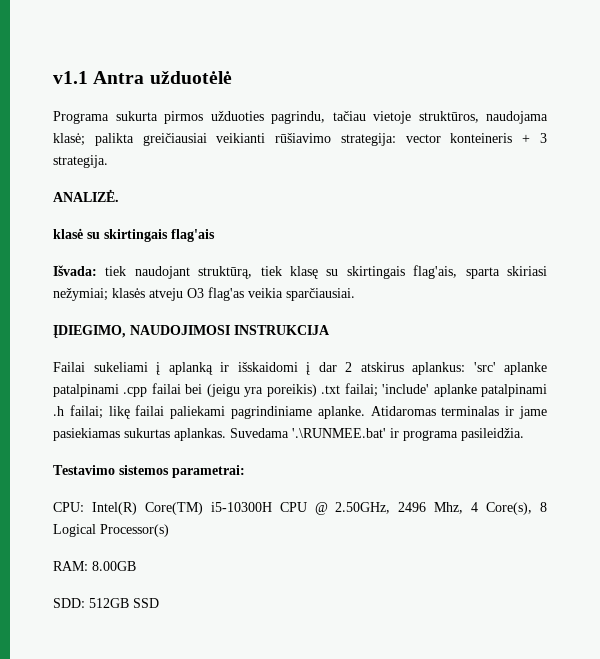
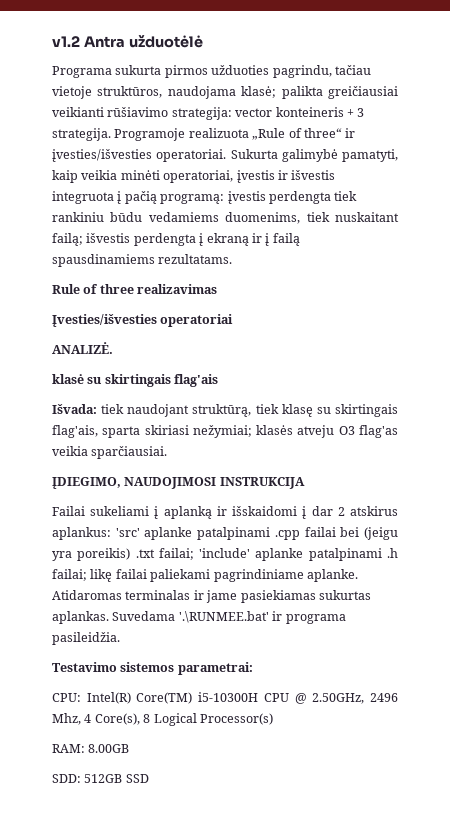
- v1.1 Antra užduotėlė
+ v1.2 Antra užduotėlė
+ Programoje realizuota „Rule of three“ ir įvesties/išvesties operatoriai. Sukurta galimybė pamatyti, kaip veikia minėti operatoriai, įvestis ir išvestis integruota į pačią programą: įvestis perdengta tiek rankiniu būdu vedamiems duomenims, tiek nuskaitant failą; išvestis perdengta į ekraną ir į failą spausdinamiems rezultatams.
+ Rule of three realizavimas
+ Įvesties/išvesties operatoriai

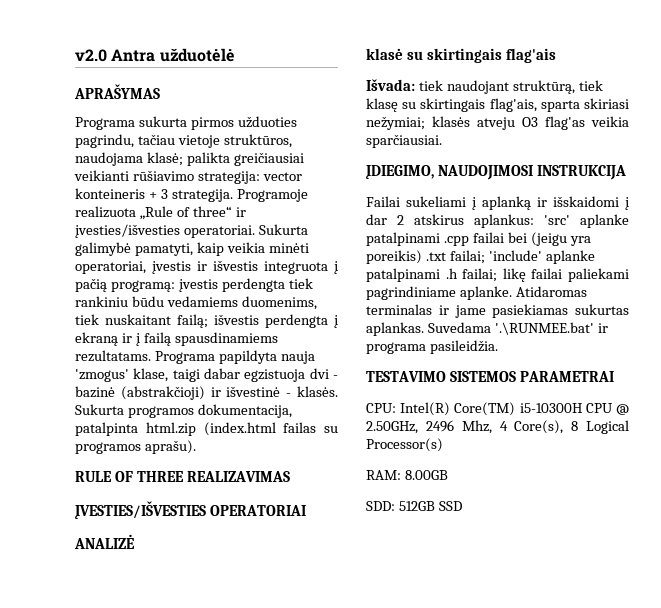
- v1.2 Antra užduotėlė
+ v2.0 Antra užduotėlė
+ APRAŠYMAS
- Sukurta galimybė pamatyti, kaip veikia minėti operatoriai, įvestis ir išvestis integruota į pačią programą: įvestis perdengta tiek rankiniu būdu vedamiems duomenims, tiek nuskaitant failą; išvestis perdengta į ekraną ir į failą spausdinamiems rezultatams.
- Rule of three realizavimas
- Įvesties/išvesties operatoriai
- ANALIZĖ.
+ Sukurta galimybė pamatyti, kaip veikia minėti operatoriai, įvestis ir išvestis integruota į pačią programą: įvestis perdengta tiek rankiniu būdu vedamiems duomenims, tiek nuskaitant failą; išvestis perdengta į ekraną ir į failą spausdinamiems rezultatams. Programa papildyta nauja 'zmogus' klase, taigi dabar egzistuoja dvi - bazinė (abstrakčioji) ir išvestinė - klasės. Sukurta programos dokumentacija, patalpinta html.zip (index.html failas su programos aprašu).
+ RULE OF THREE REALIZAVIMAS
+ ĮVESTIES/IŠVESTIES OPERATORIAI
+ ANALIZĖ
- Testavimo sistemos parametrai:
+ TESTAVIMO SISTEMOS PARAMETRAI

